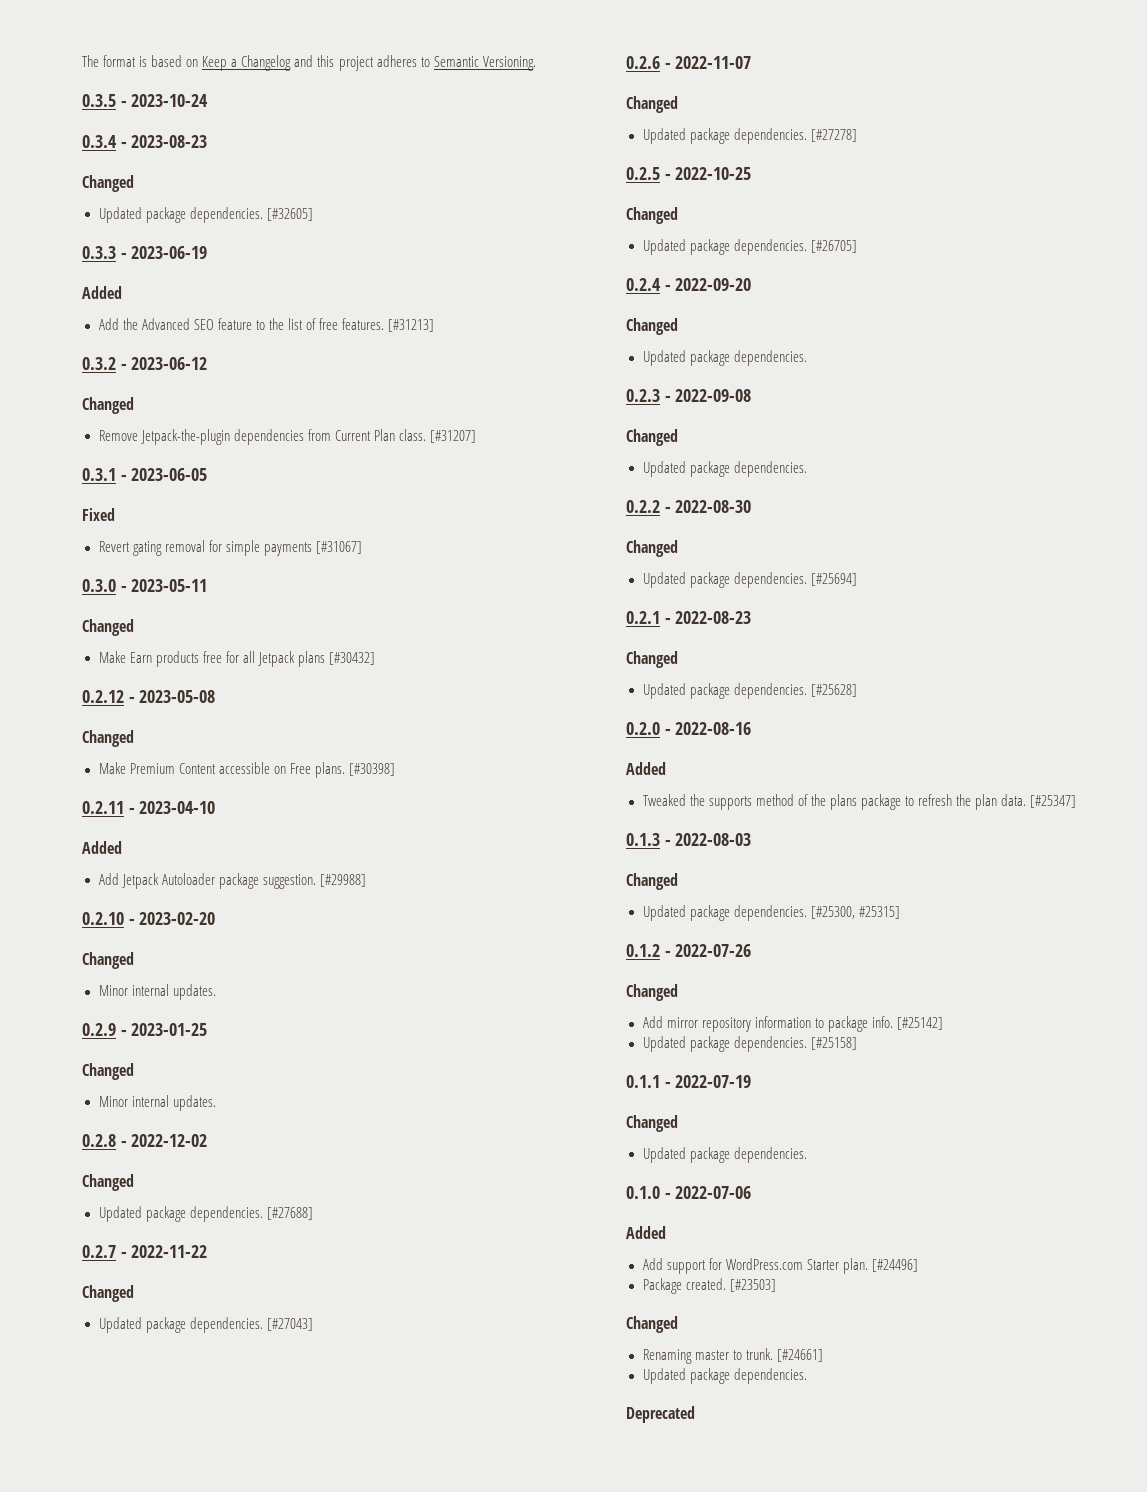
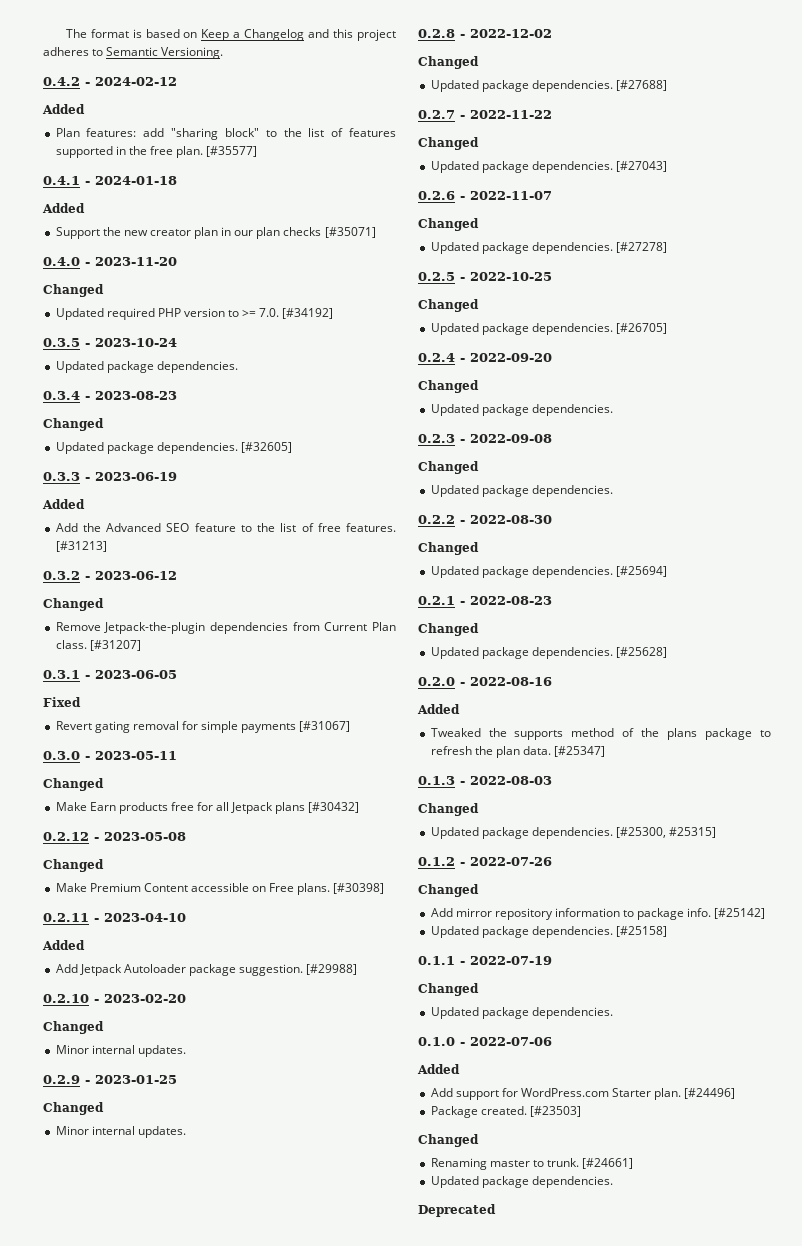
+ 0.4.2 - 2024-02-12
+ Added
+ Plan features: add "sharing block" to the list of features supported in the free plan. [#35577]
+ 0.4.1 - 2024-01-18
+ Added
+ Support the new creator plan in our plan checks [#35071]
+ 0.4.0 - 2023-11-20
+ Changed
+ Updated required PHP version to >= 7.0. [#34192]
  0.3.5 - 2023-10-24
+ Updated package dependencies.

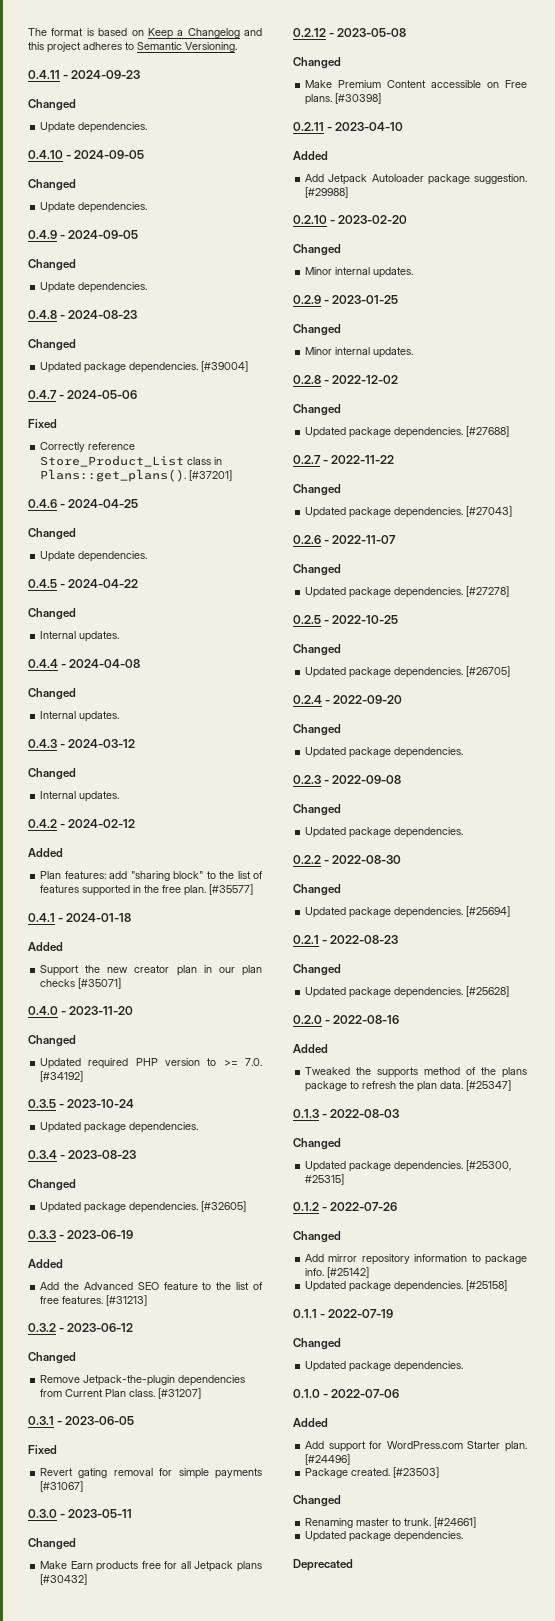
+ 0.4.11 - 2024-09-23
+ Changed
+ Update dependencies.
+ 0.4.10 - 2024-09-05
+ Changed
+ Update dependencies.
+ 0.4.9 - 2024-09-05
+ Changed
+ Update dependencies.
+ 0.4.8 - 2024-08-23
+ Changed
+ Updated package dependencies. [#39004]
+ 0.4.7 - 2024-05-06
+ Fixed
+ Correctly reference Store_Product_List class in Plans::get_plans(). [#37201]
+ 0.4.6 - 2024-04-25
+ Changed
+ Update dependencies.
+ 0.4.5 - 2024-04-22
+ Changed
+ Internal updates.
+ 0.4.4 - 2024-04-08
+ Changed
+ Internal updates.
+ 0.4.3 - 2024-03-12
+ Changed
+ Internal updates.

